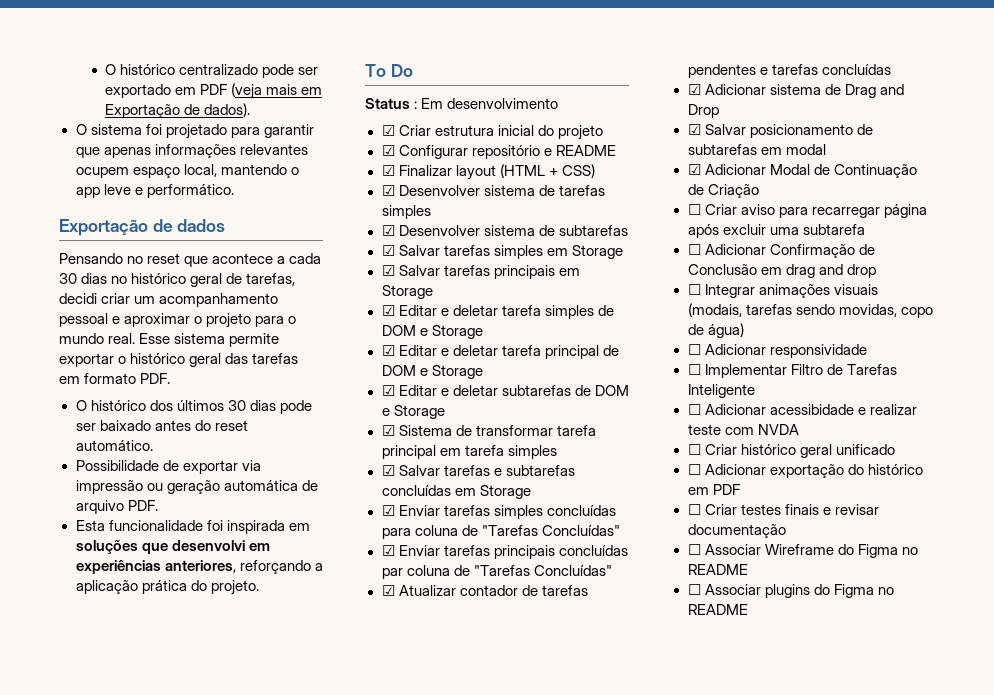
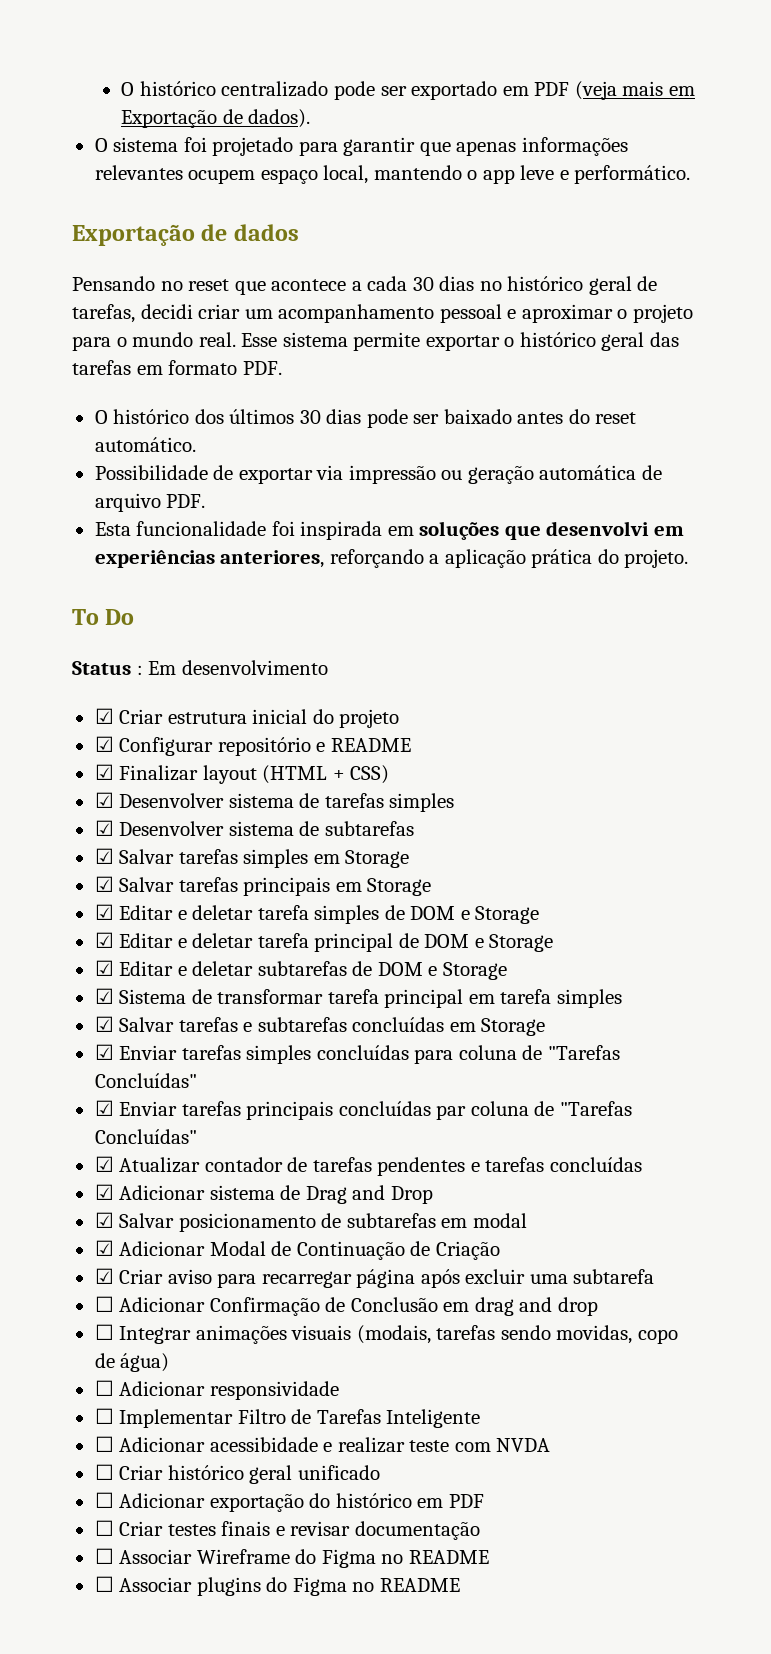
- ☐ Criar aviso para recarregar página após excluir uma subtarefa
+ ☑ Criar aviso para recarregar página após excluir uma subtarefa

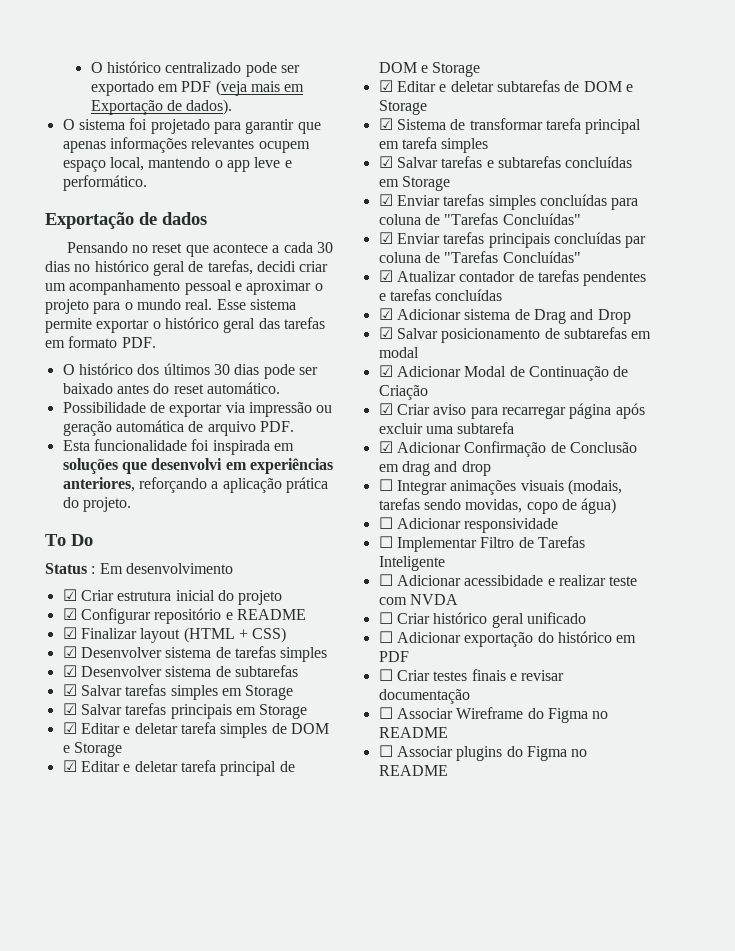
- ☐ Adicionar Confirmação de Conclusão em drag and drop
+ ☑ Adicionar Confirmação de Conclusão em drag and drop

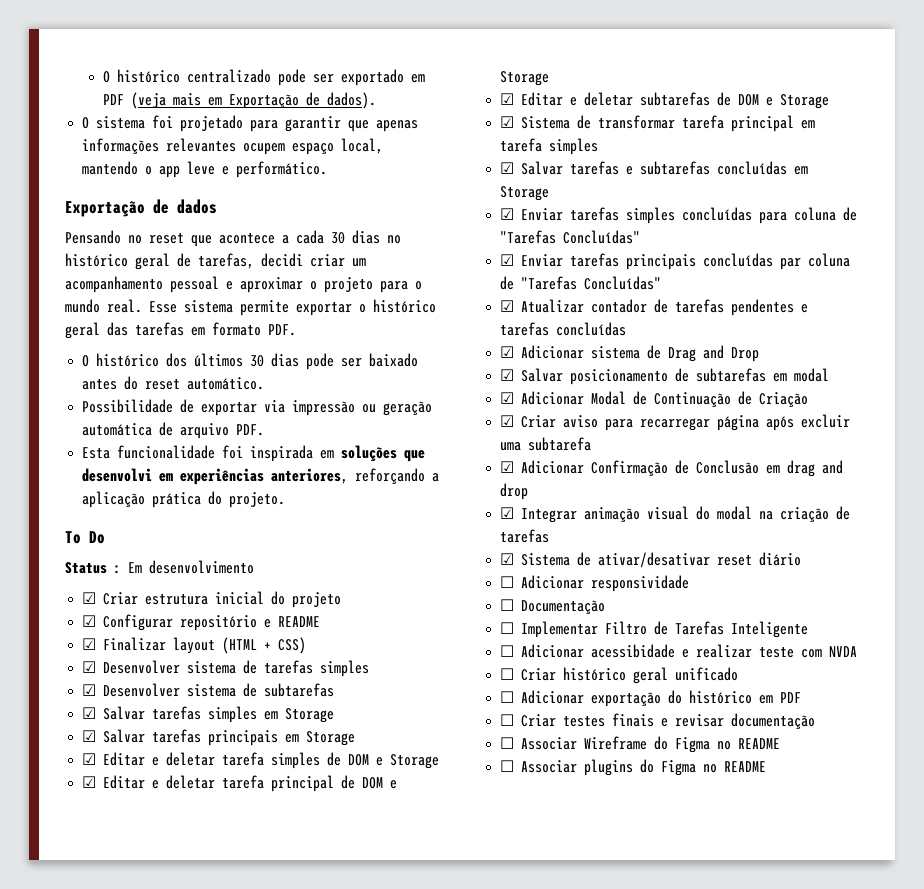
- ☐ Integrar animações visuais (modais, tarefas sendo movidas, copo de água)
+ ☑ Integrar animação visual do modal na criação de tarefas
+ ☑ Sistema de ativar/desativar reset diário
+ ☐ Documentação

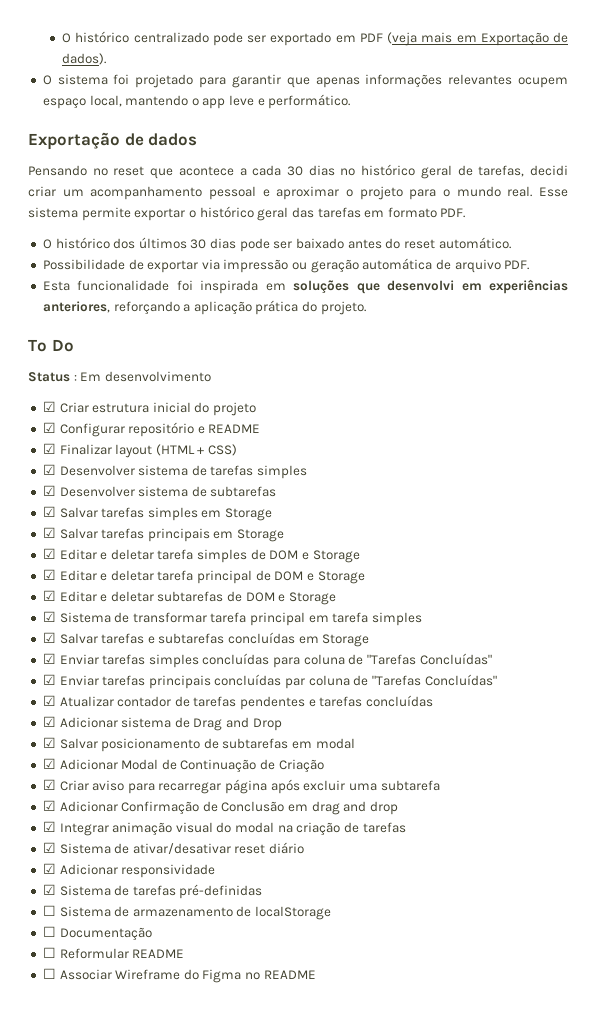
- ☐ Adicionar responsividade
+ ☑ Adicionar responsividade
+ ☑ Sistema de tarefas pré-definidas
+ ☐ Sistema de armazenamento de localStorage
  ☐ Documentação
- ☐ Implementar Filtro de Tarefas Inteligente
- ☐ Adicionar acessibidade e realizar teste com NVDA
- ☐ Criar histórico geral unificado
- ☐ Adicionar exportação do histórico em PDF
- ☐ Criar testes finais e revisar documentação
+ ☐ Reformular README
- ☐ Associar plugins do Figma no README

